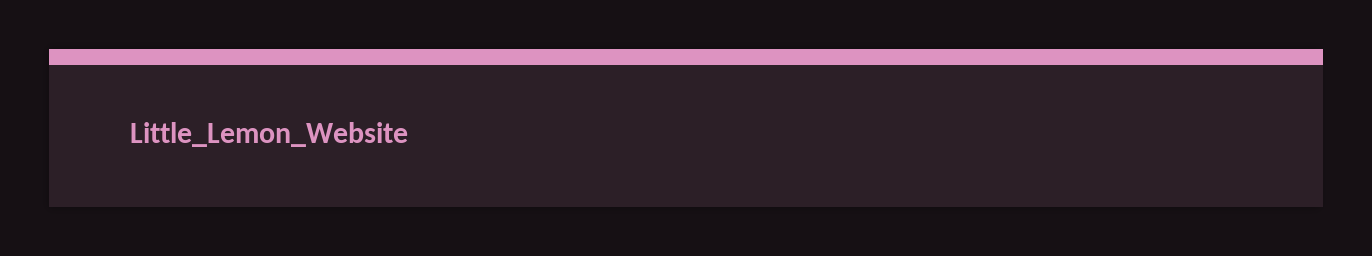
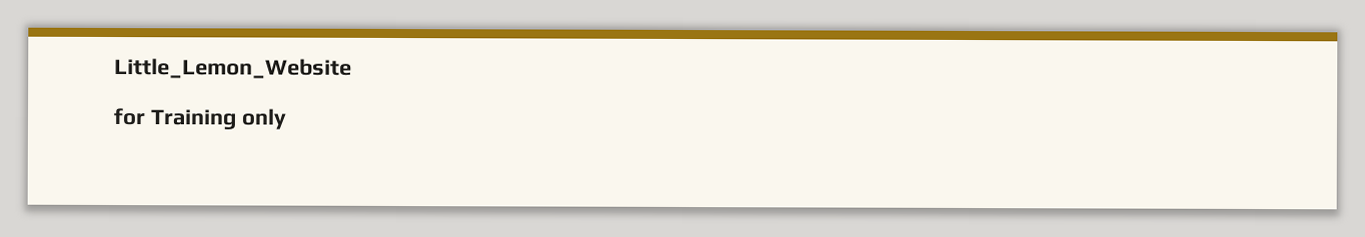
+ for Training only

